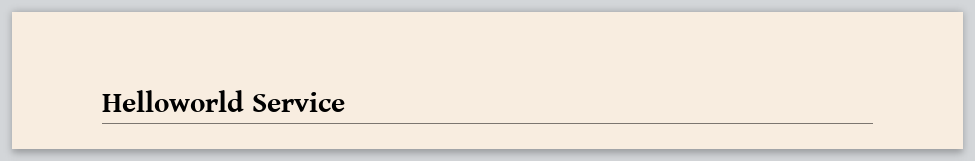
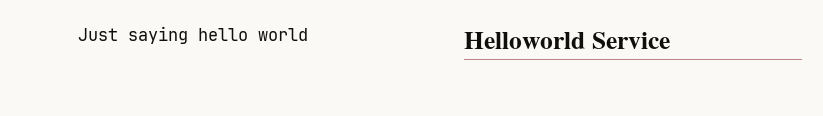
+ Just saying hello world

